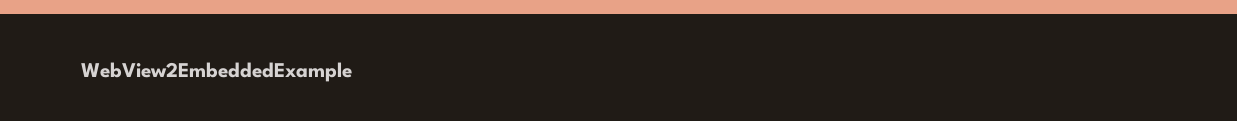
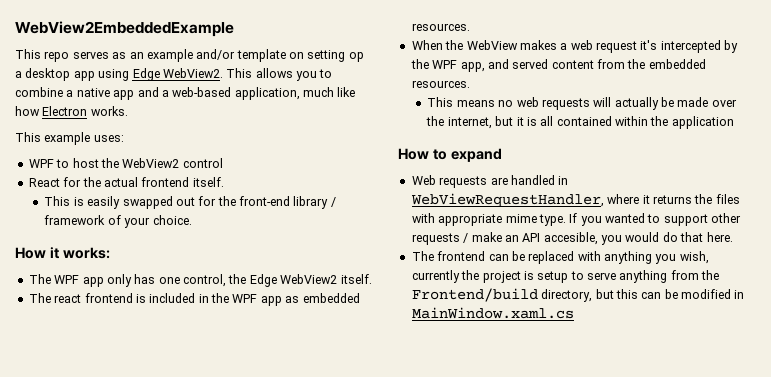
+ This repo serves as an example and/or template on setting op a desktop app using Edge WebView2. This allows you to combine a native app and a web-based application, much like how Electron works.
+ This example uses:
+ WPF to host the WebView2 control
+ React for the actual frontend itself.
+ This is easily swapped out for the front-end library / framework of your choice.
+ How it works:
+ The WPF app only has one control, the Edge WebView2 itself.
+ The react frontend is included in the WPF app as embedded resources.
+ When the WebView makes a web request it's intercepted by the WPF app, and served content from the embedded resources.
+ This means no web requests will actually be made over the internet, but it is all contained within the application
+ How to expand
+ Web requests are handled in WebViewRequestHandler, where it returns the files with appropriate mime type. If you wanted to support other requests / make an API accesible, you would do that here.
+ The frontend can be replaced with anything you wish, currently the project is setup to serve anything from the Frontend/build directory, but this can be modified in MainWindow.xaml.cs

